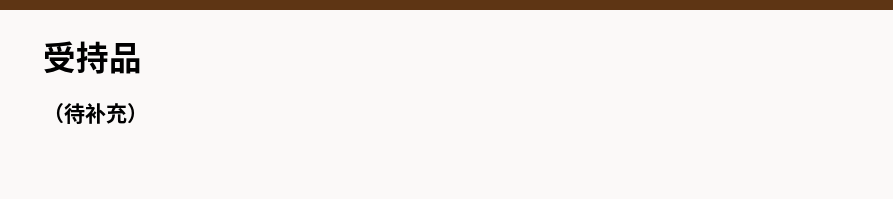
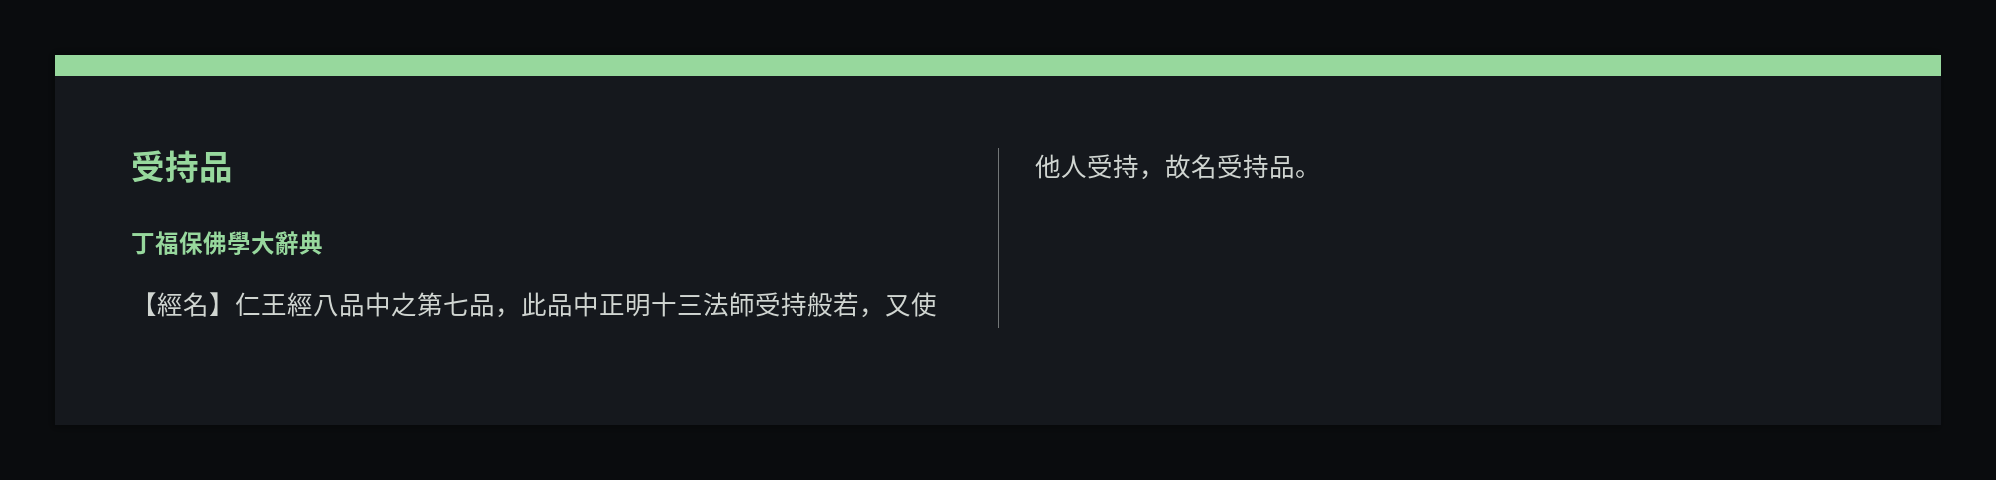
- （待补充）
+ 丁福保佛學大辭典
+ 【經名】仁王經八品中之第七品，此品中正明十三法師受持般若，又使他人受持，故名受持品。

